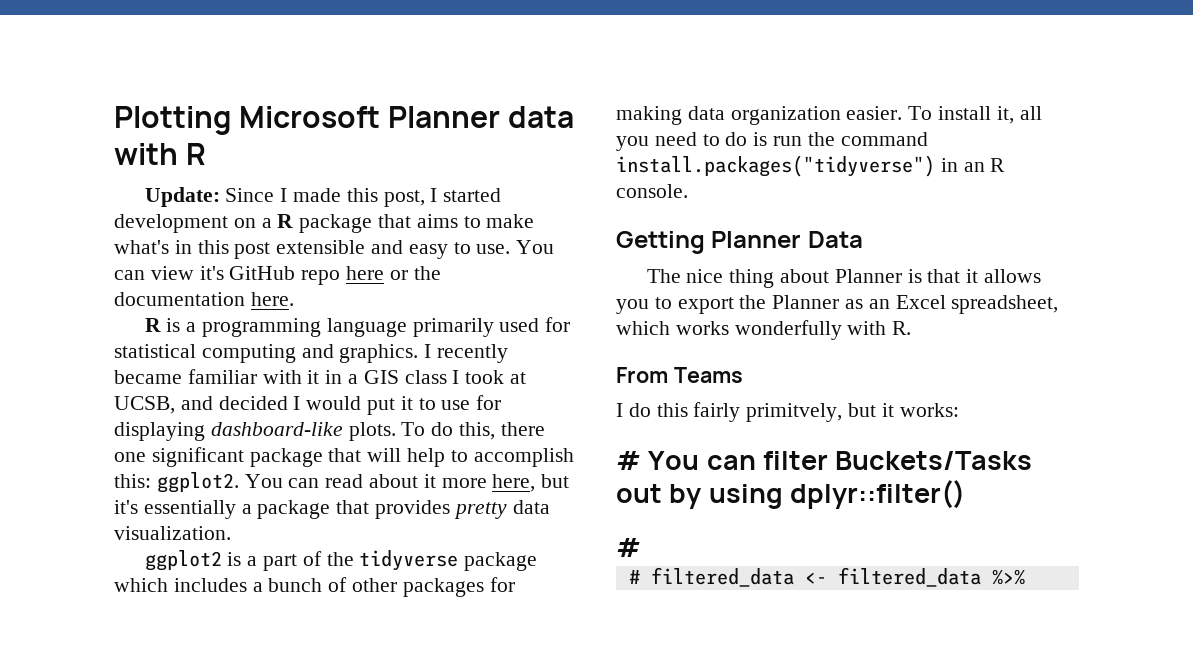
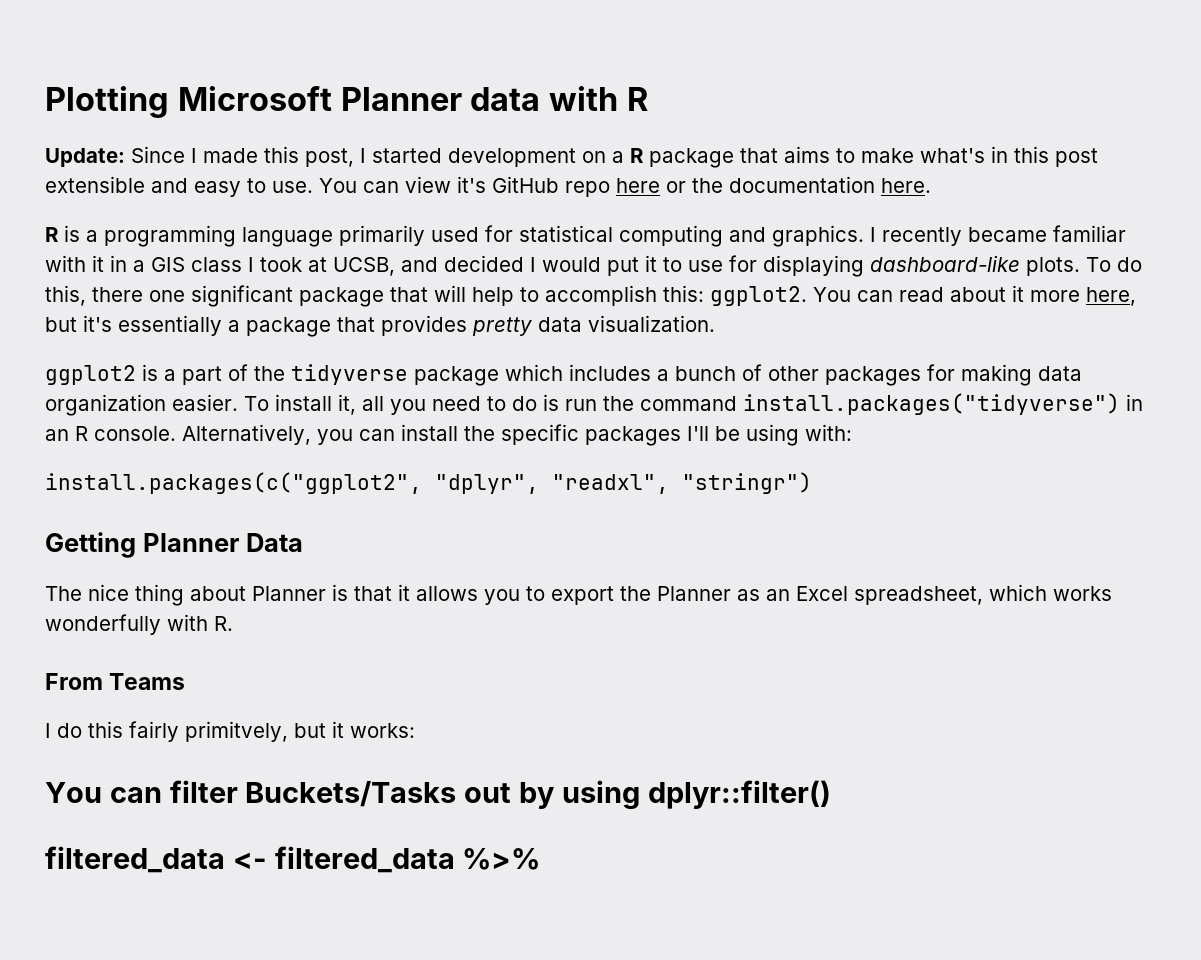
+ Alternatively, you can install the specific packages I'll be using with:
+ install.packages(c("ggplot2", "dplyr", "readxl", "stringr")
- # You can filter Buckets/Tasks out by using dplyr::filter()
- #
- # filtered_data <- filtered_data %>%
+ You can filter Buckets/Tasks out by using dplyr::filter()
+ filtered_data <- filtered_data %>%

